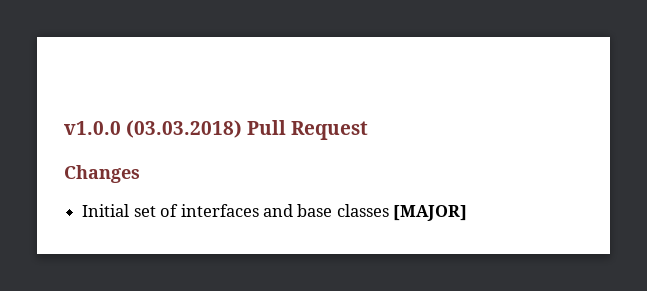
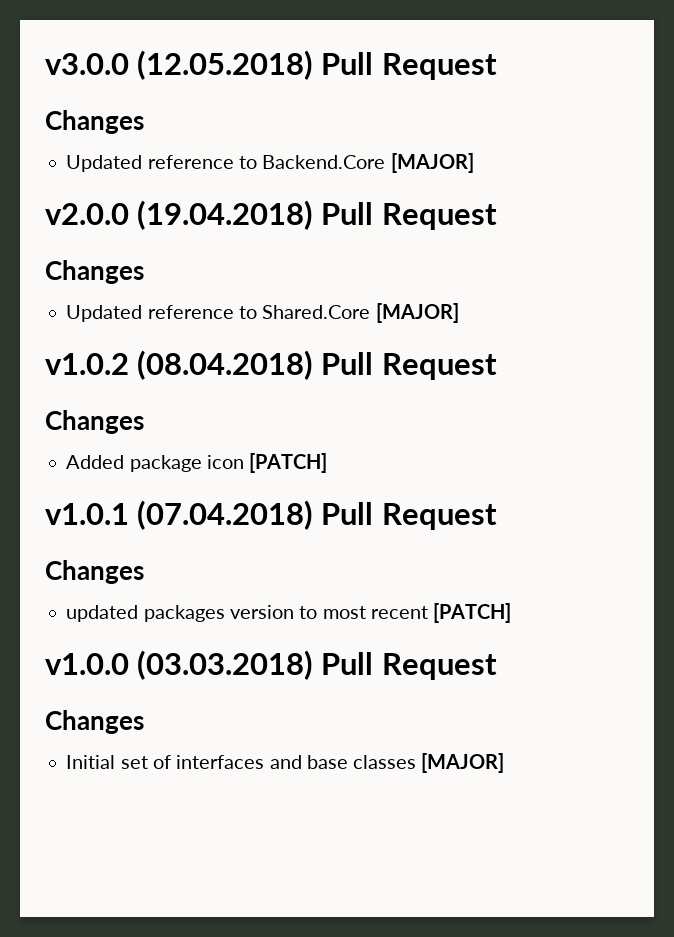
+ v3.0.0 (12.05.2018) Pull Request
+ Changes
+ Updated reference to Backend.Core [MAJOR]
+ v2.0.0 (19.04.2018) Pull Request
+ Changes
+ Updated reference to Shared.Core [MAJOR]
+ v1.0.2 (08.04.2018) Pull Request
+ Changes
+ Added package icon [PATCH]
+ v1.0.1 (07.04.2018) Pull Request
+ Changes
+ updated packages version to most recent [PATCH]

